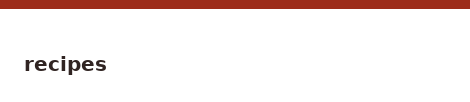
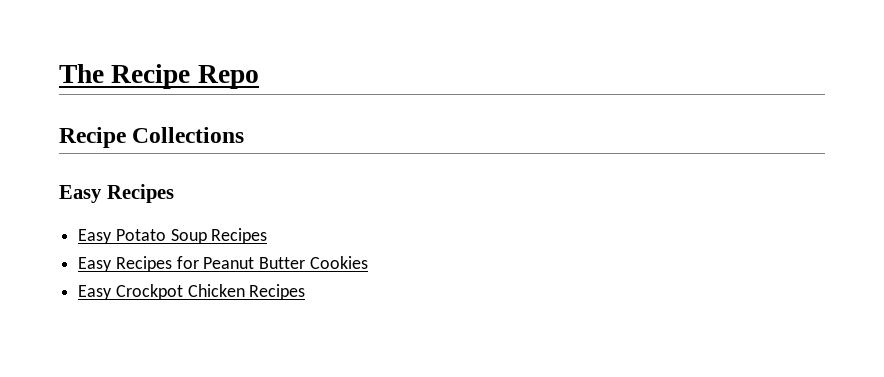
- recipes
+ The Recipe Repo
+ Recipe Collections
+ Easy Recipes
+ Easy Potato Soup Recipes
+ Easy Recipes for Peanut Butter Cookies
+ Easy Crockpot Chicken Recipes

